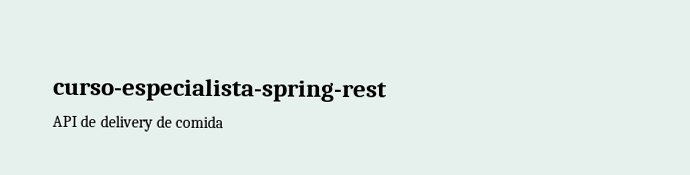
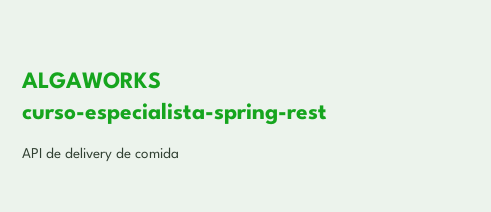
- curso-especialista-spring-rest
+ ALGAWORKS curso-especialista-spring-rest

